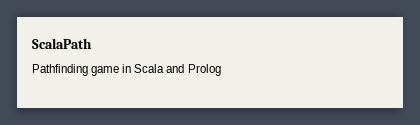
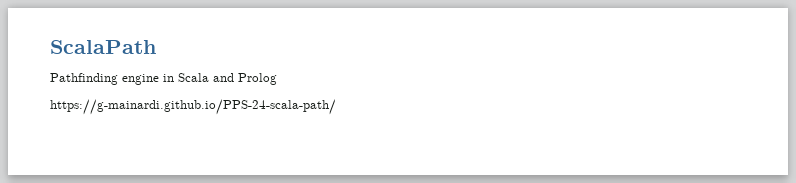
- Pathfinding game in Scala and Prolog
+ Pathfinding engine in Scala and Prolog
+ https://g-mainardi.github.io/PPS-24-scala-path/

